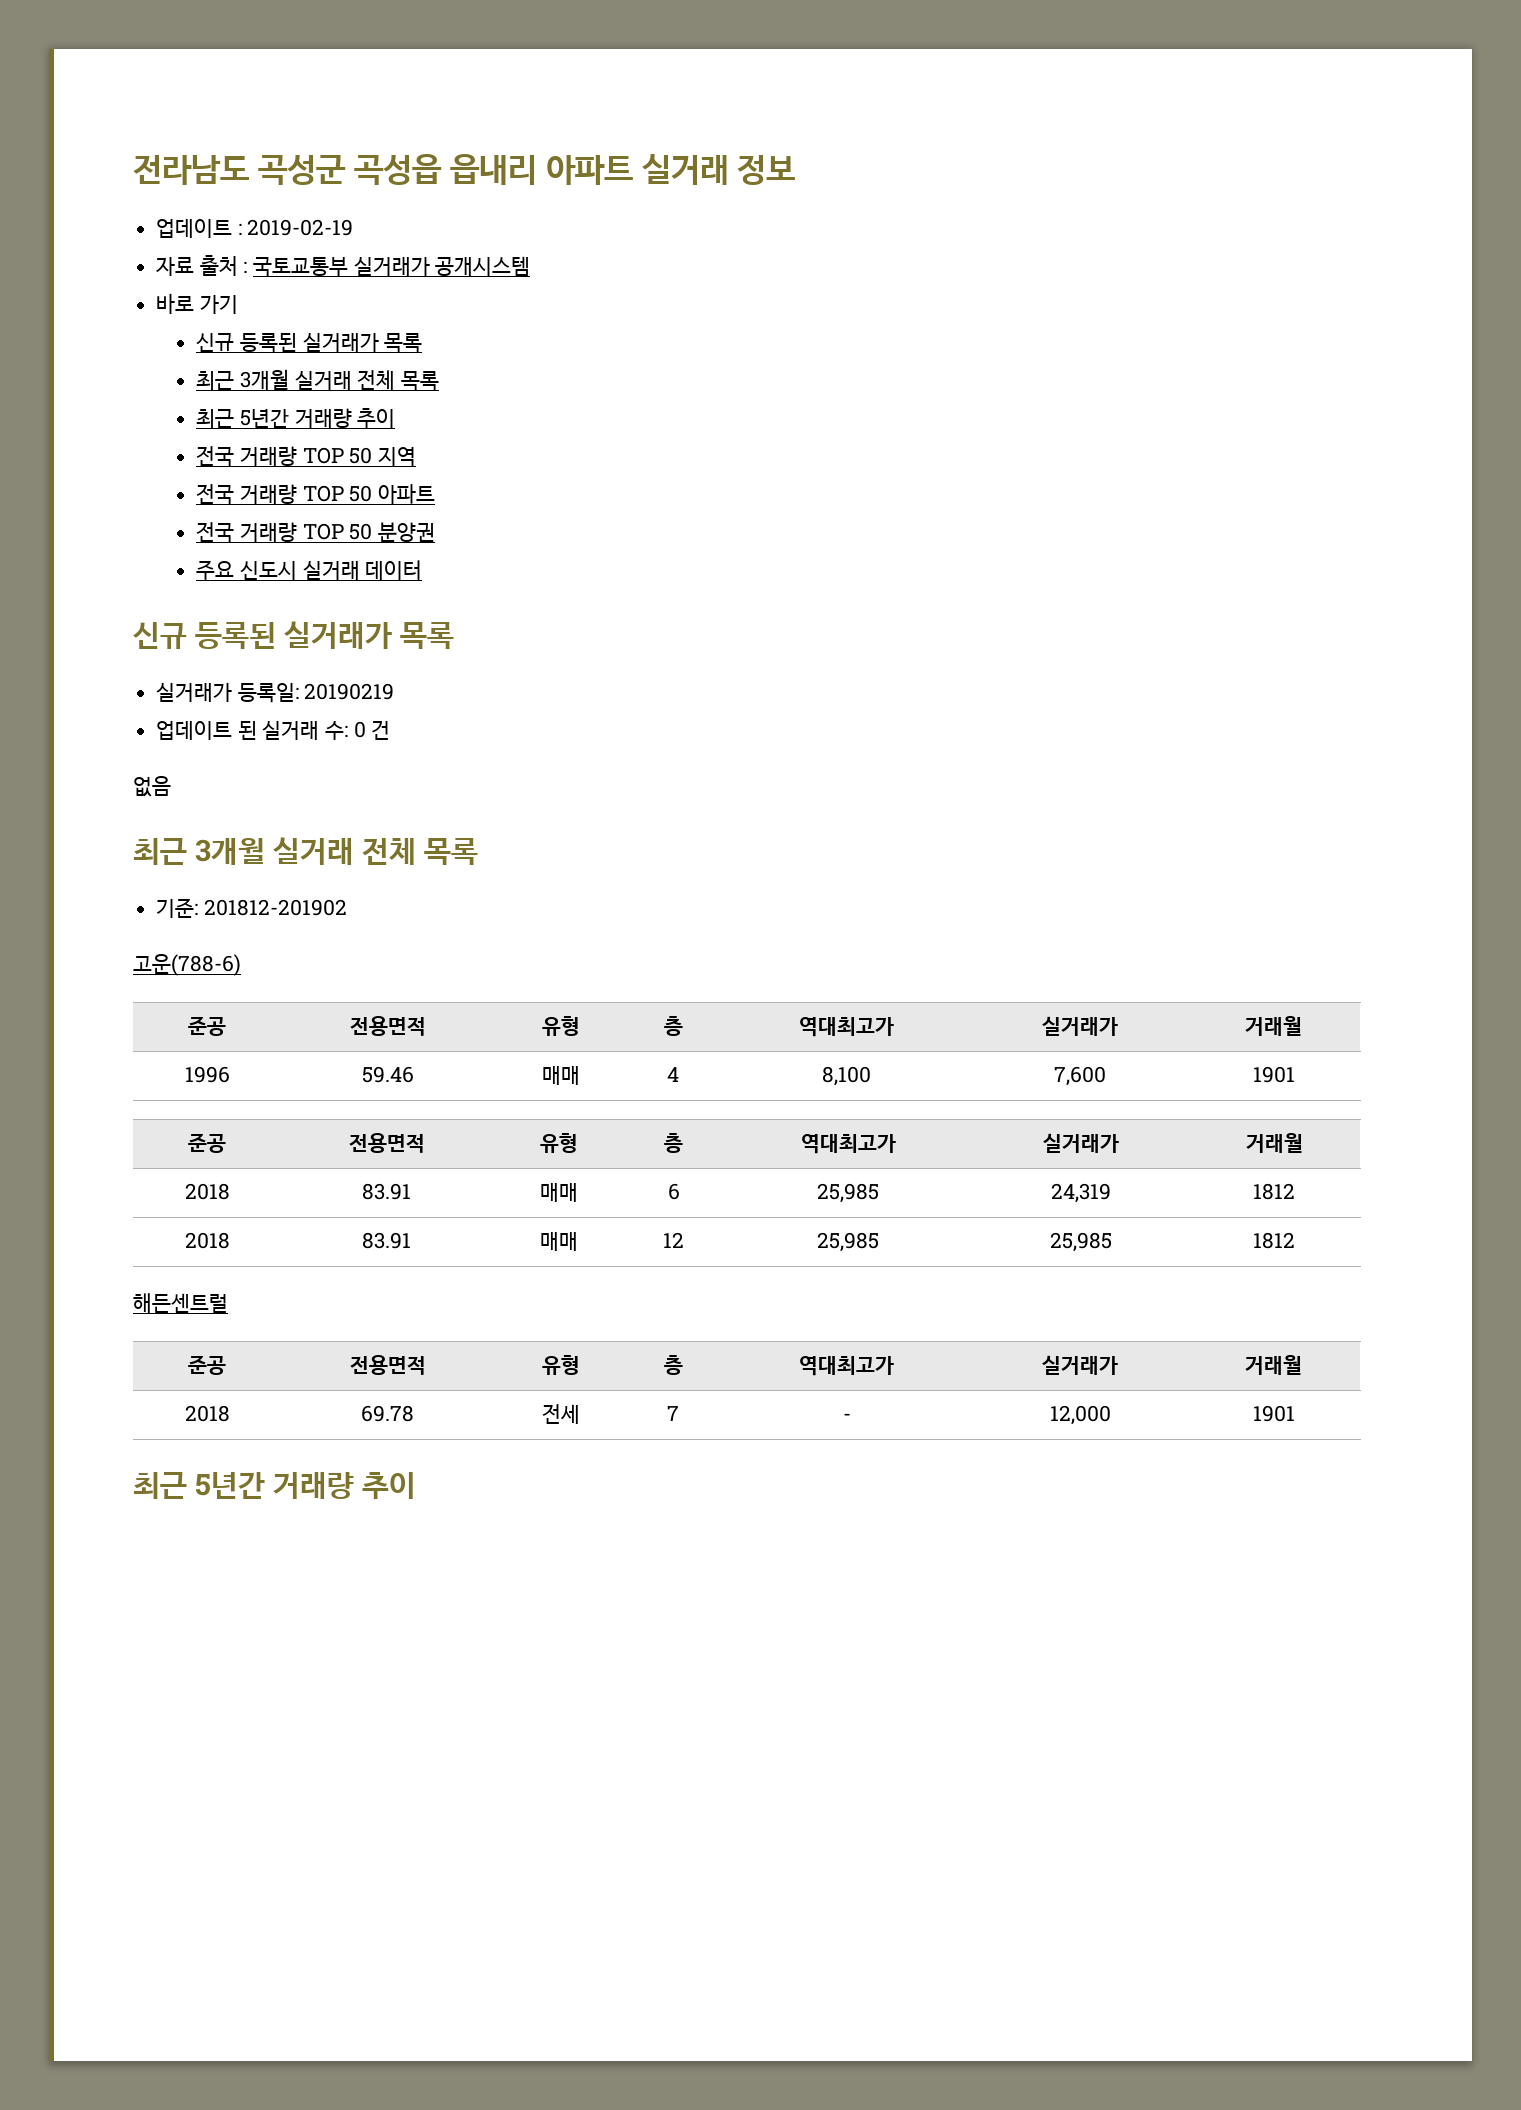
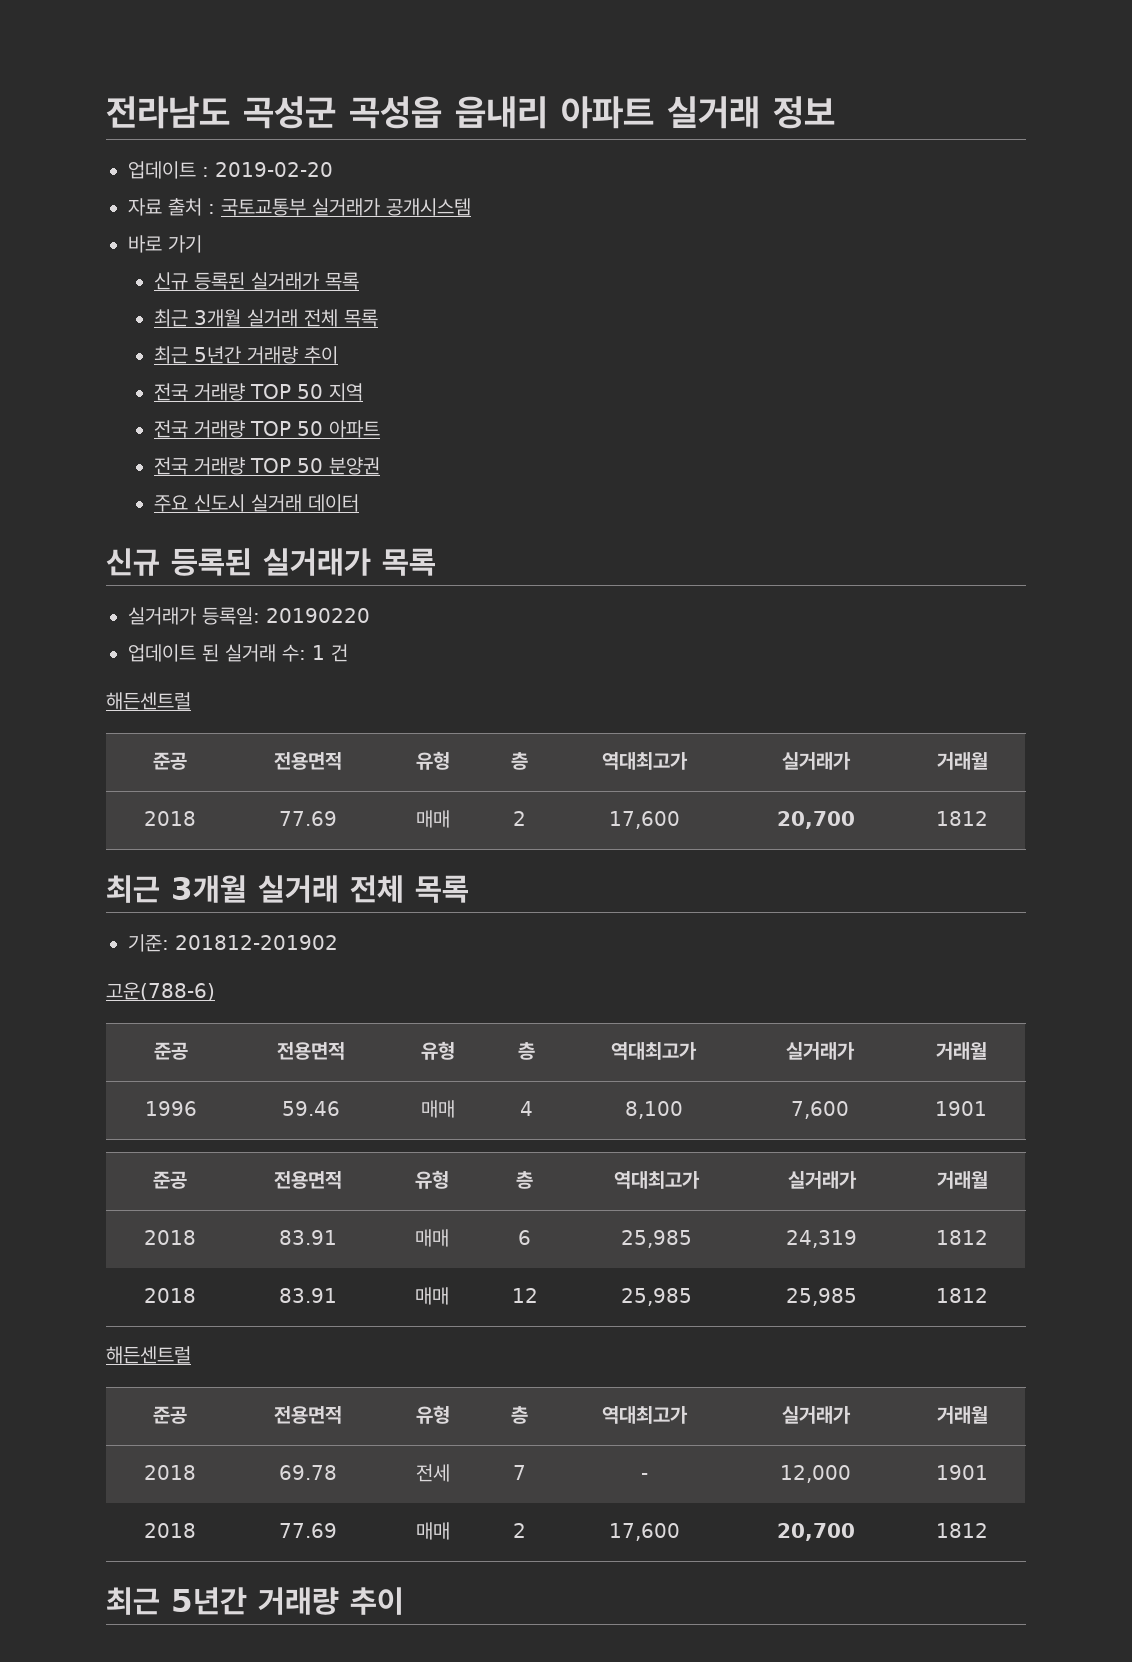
- 업데이트 : 2019-02-19
+ 업데이트 : 2019-02-20
- 실거래가 등록일: 20190219
+ 실거래가 등록일: 20190220
- 업데이트 된 실거래 수: 0 건
- 없음
+ 업데이트 된 실거래 수: 1 건
+ 해든센트럴
+ 준공 | 전용면적 | 유형 | 층 | 역대최고가 | 실거래가 | 거래월
+ 2018 | 77.69 | 매매 | 2 | 17,600 | 20,700 | 1812
  2018 | 69.78 | 전세 | 7 | - | 12,000 | 1901
+ 2018 | 77.69 | 매매 | 2 | 17,600 | 20,700 | 1812

